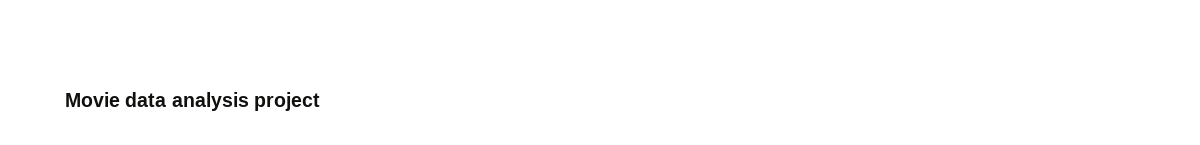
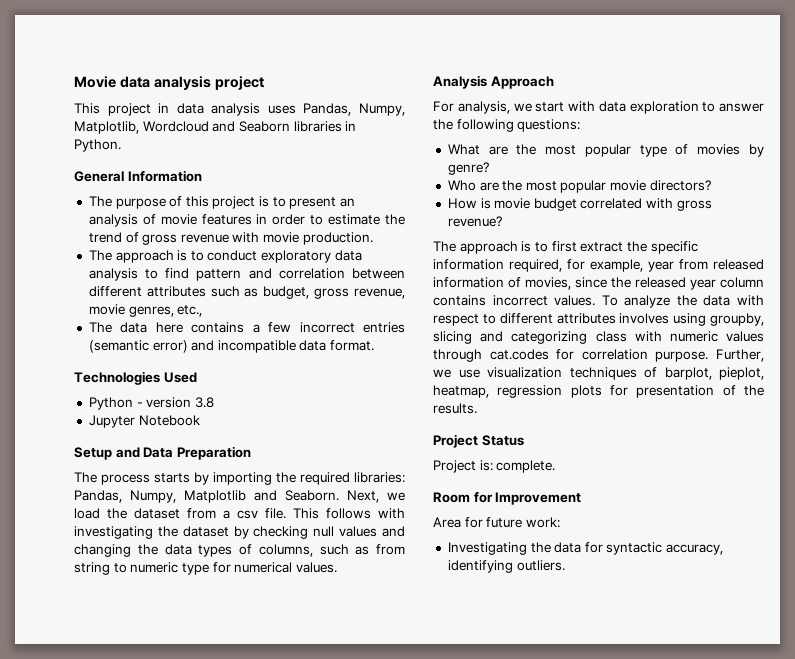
+ This project in data analysis uses Pandas, Numpy, Matplotlib, Wordcloud and Seaborn libraries in Python.
+ General Information
+ The purpose of this project is to present an analysis of movie features in order to estimate the trend of gross revenue with movie production.
+ The approach is to conduct exploratory data analysis to find pattern and correlation between different attributes such as budget, gross revenue, movie genres, etc.,
+ The data here contains a few incorrect entries (semantic error) and incompatible data format.
+ Technologies Used
+ Python - version 3.8
+ Jupyter Notebook
+ Setup and Data Preparation
+ The process starts by importing the required libraries: Pandas, Numpy, Matplotlib and Seaborn. Next, we load the dataset from a csv file. This follows with investigating the dataset by checking null values and changing the data types of columns, such as from string to numeric type for numerical values.
+ Analysis Approach
+ For analysis, we start with data exploration to answer the following questions:
+ What are the most popular type of movies by genre?
+ Who are the most popular movie directors?
+ How is movie budget correlated with gross revenue?
+ The approach is to first extract the specific information required, for example, year from released information of movies, since the released year column contains incorrect values. To analyze the data with respect to different attributes involves using groupby, slicing and categorizing class with numeric values through cat.codes for correlation purpose. Further, we use visualization techniques of barplot, pieplot, heatmap, regression plots for presentation of the results.
+ Project Status
+ Project is: complete.
+ Room for Improvement
+ Area for future work:
+ Investigating the data for syntactic accuracy, identifying outliers.

